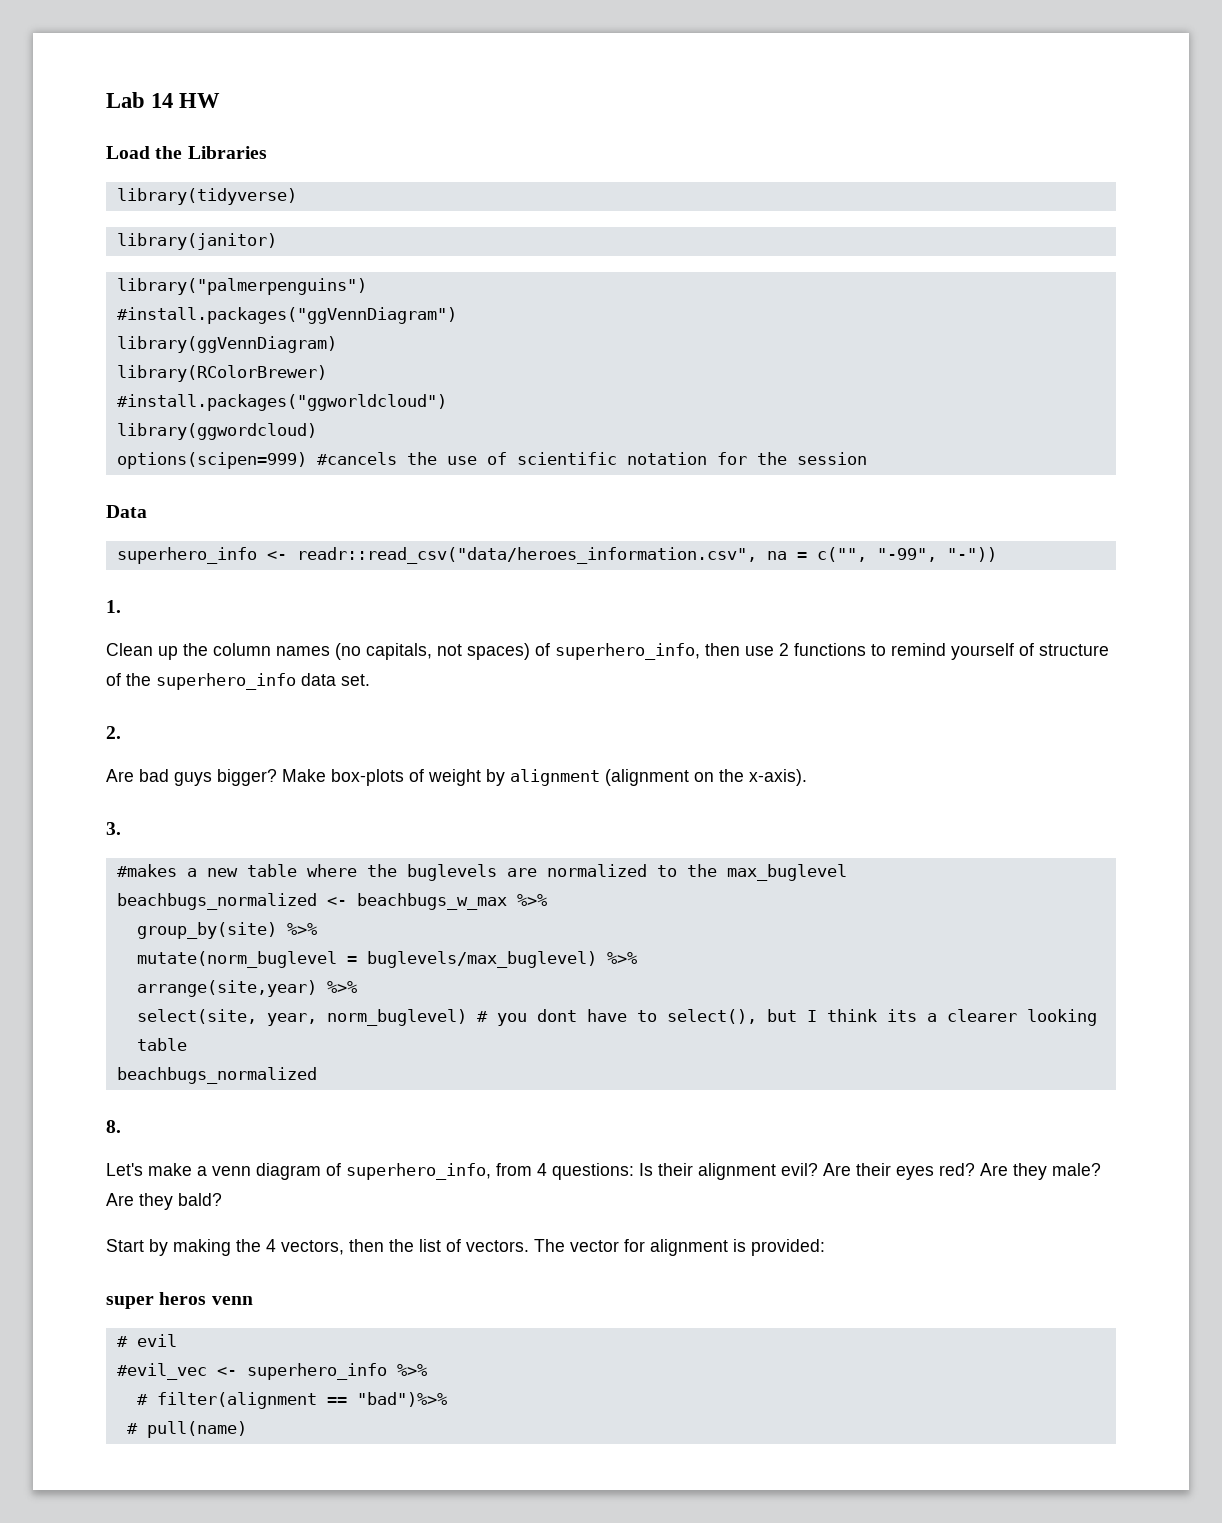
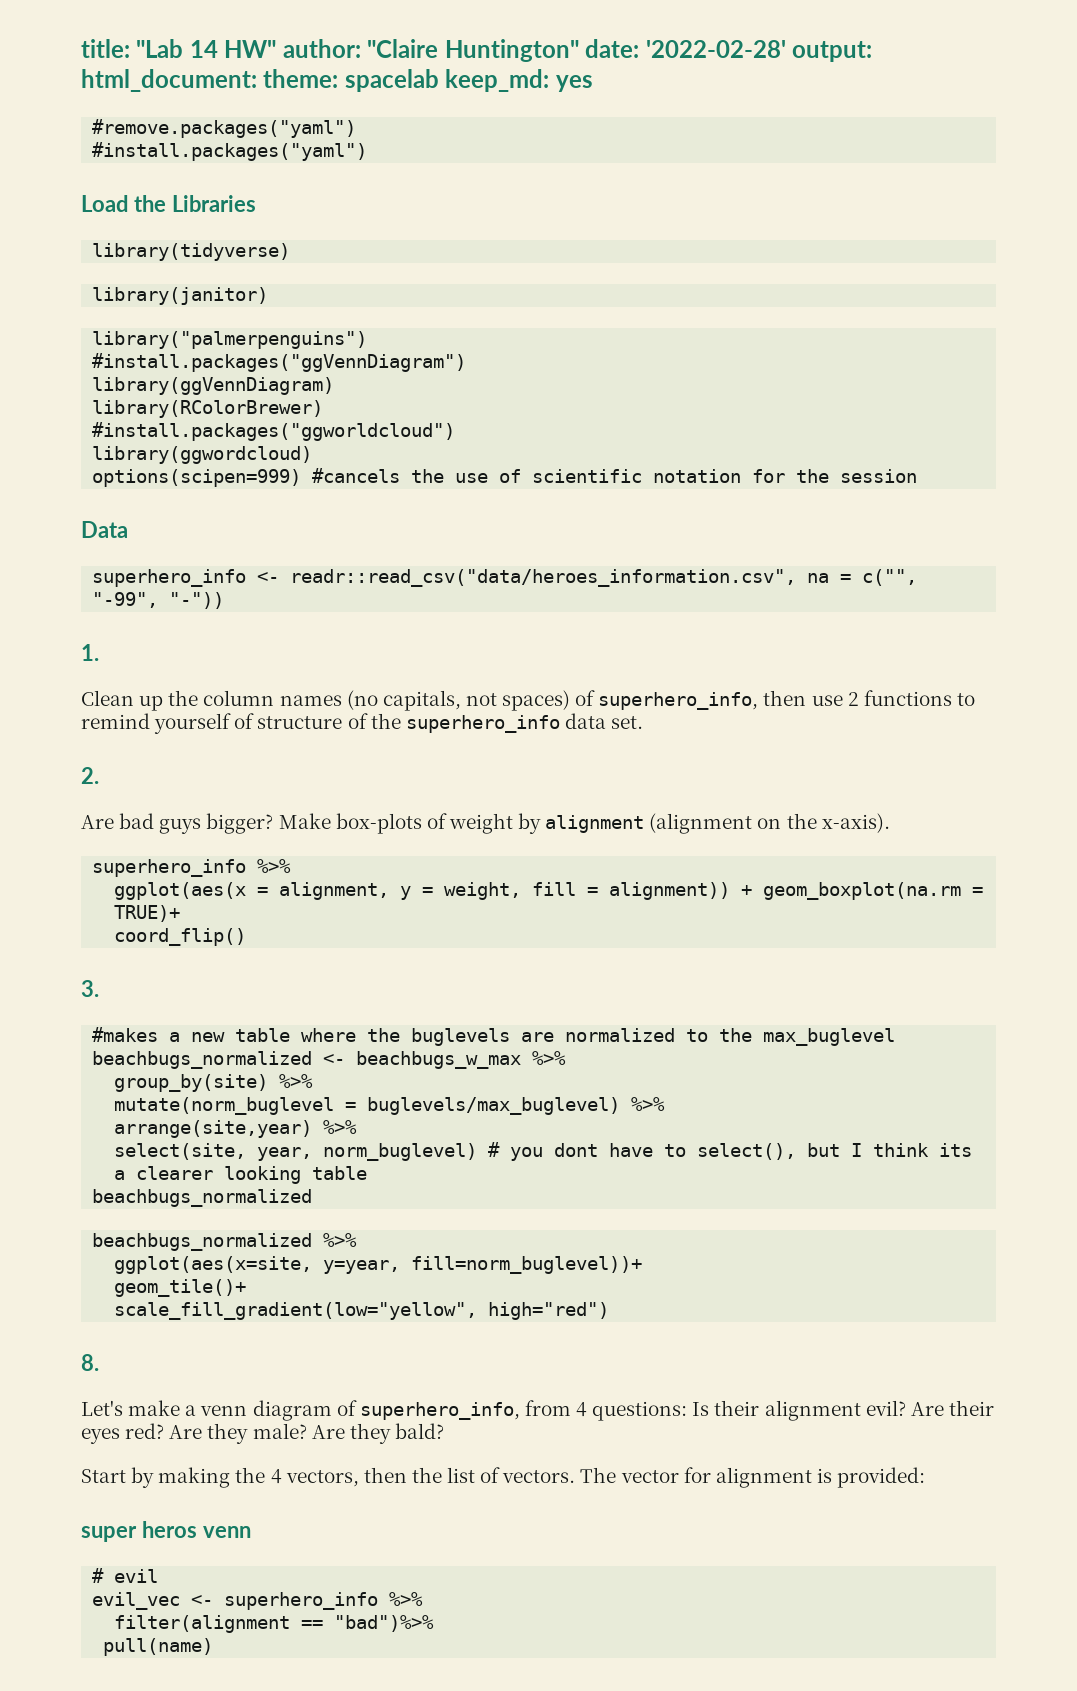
- Lab 14 HW
+ title: "Lab 14 HW" author: "Claire Huntington" date: '2022-02-28' output: html_document: theme: spacelab keep_md: yes
+ #remove.packages("yaml")
+ #install.packages("yaml")
  Make box-plots of weight by alignment (alignment on the x-axis).
+ superhero_info %>%
+ ggplot(aes(x = alignment, y = weight, fill = alignment)) + geom_boxplot(na.rm = TRUE)+
+ coord_flip()
+ beachbugs_normalized %>%
+ ggplot(aes(x=site, y=year, fill=norm_buglevel))+
+ geom_tile()+
+ scale_fill_gradient(low="yellow", high="red")
- #evil_vec <- superhero_info %>%
+ evil_vec <- superhero_info %>%
- # filter(alignment == "bad")%>%
+ filter(alignment == "bad")%>%
- # pull(name)
+ pull(name)

